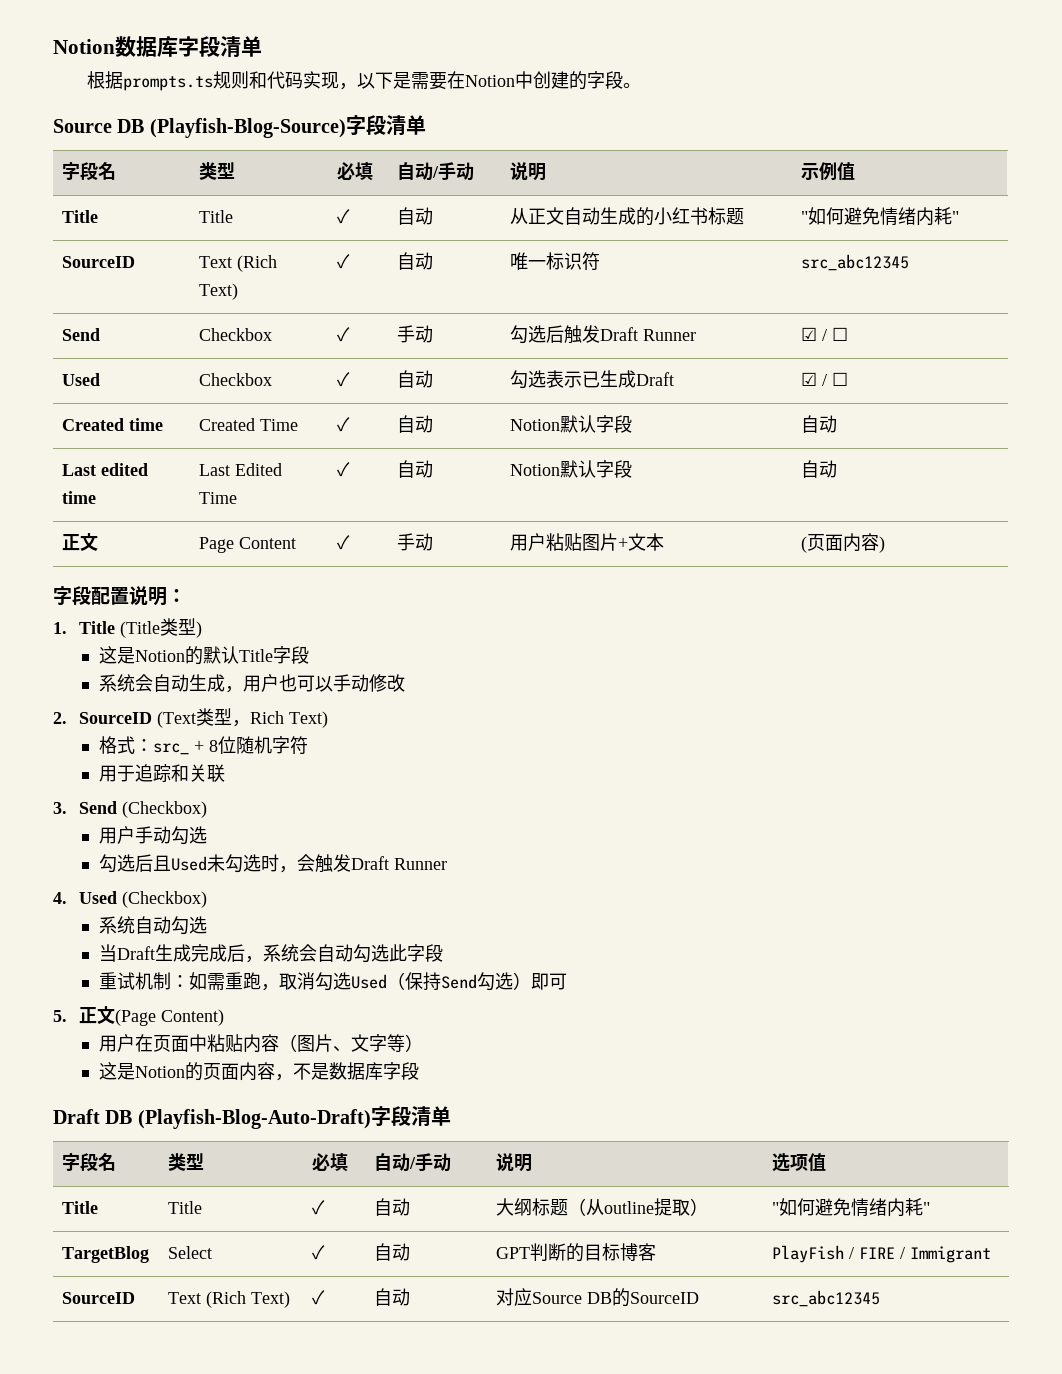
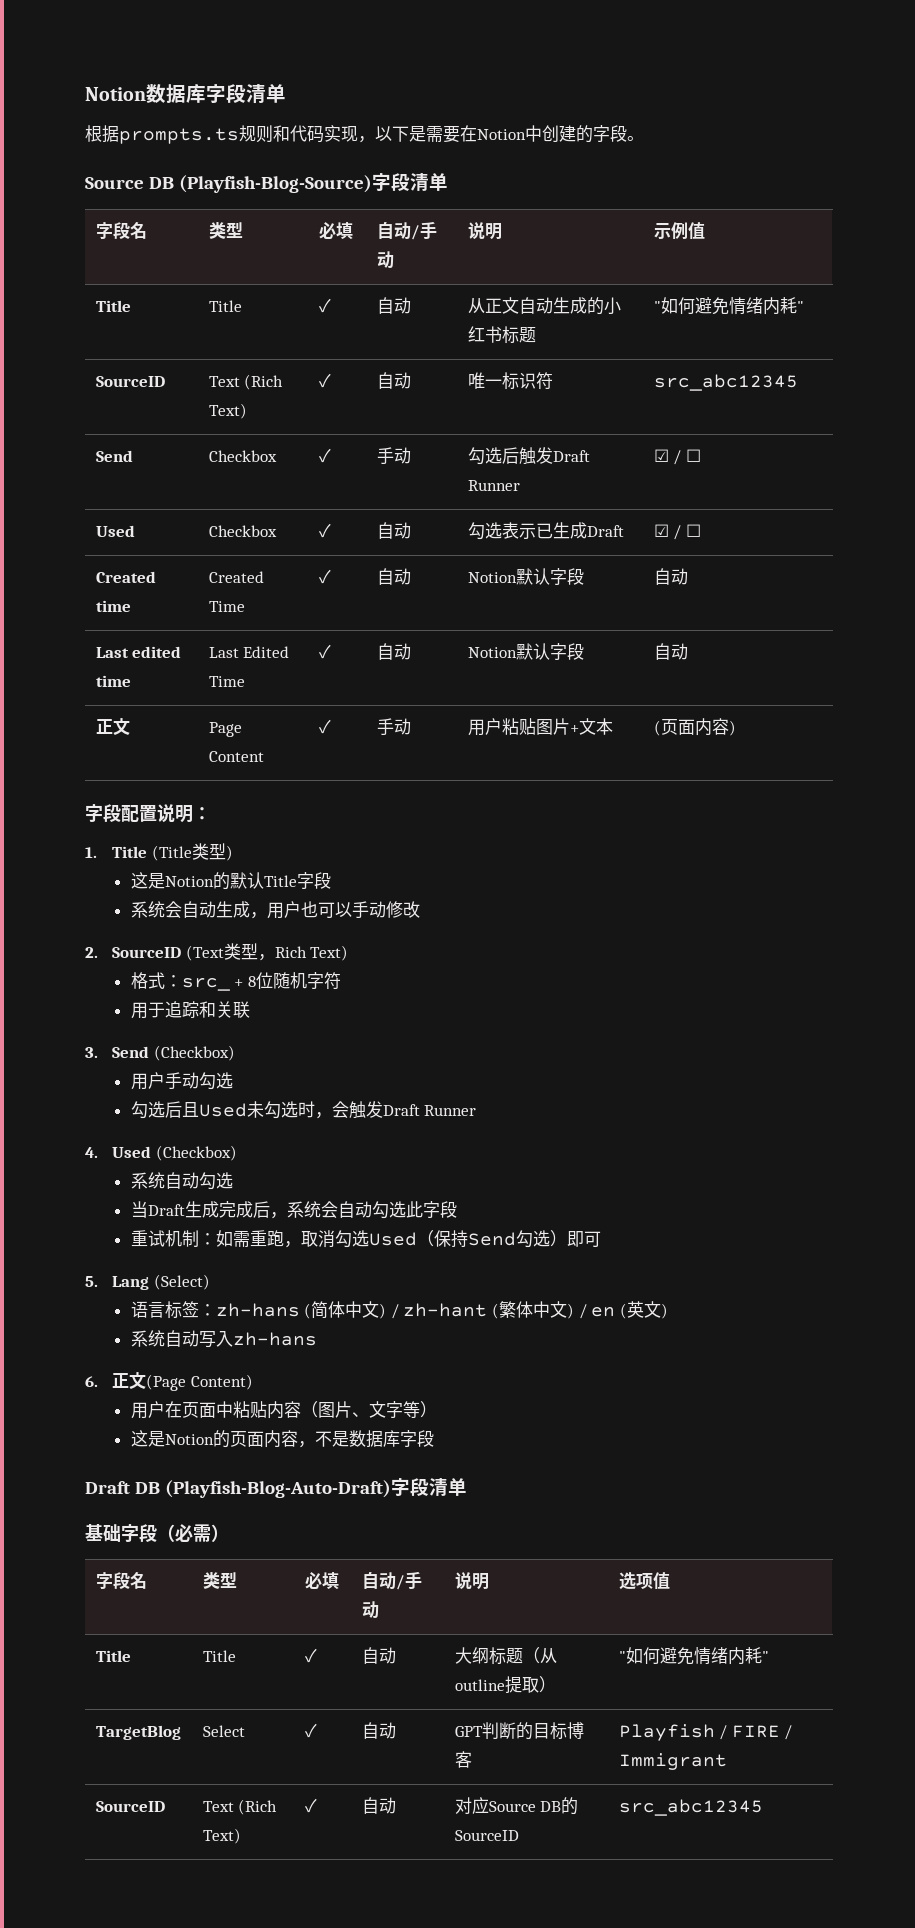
- 5.正文(Page Content)
+ 5. Lang (Select)
+ 语言标签：zh-hans (简体中文) / zh-hant (繁体中文) / en (英文)
+ 系统自动写入zh-hans
+ 6.正文(Page Content)
+ 基础字段（必需）
- TargetBlog | Select | ✓ | 自动 | GPT判断的目标博客 | PlayFish / FIRE / Immigrant
+ TargetBlog | Select | ✓ | 自动 | GPT判断的目标博客 | Playfish / FIRE / Immigrant

